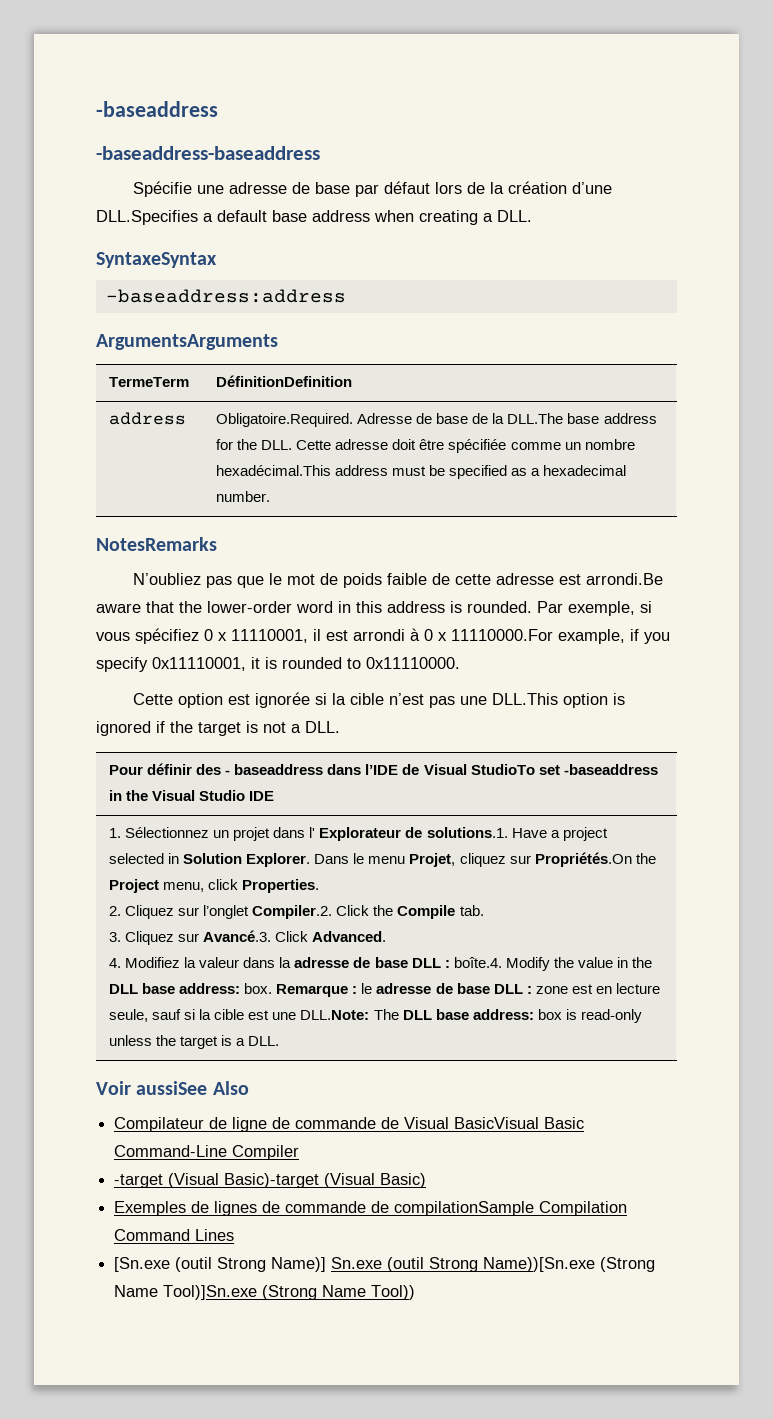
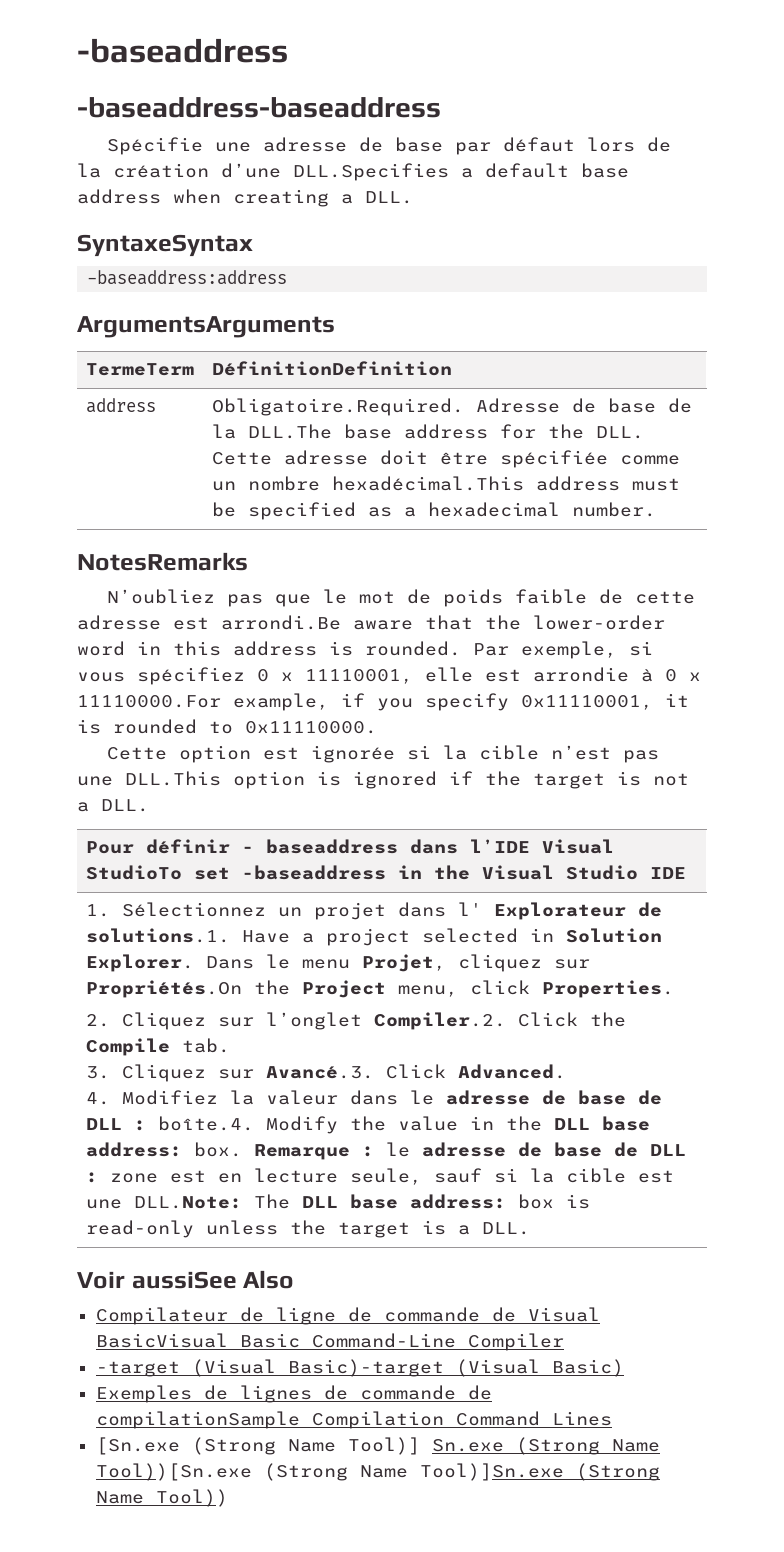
- Par exemple, si vous spécifiez 0 x 11110001, il est arrondi à 0 x 11110000.For example, if you specify 0x11110001, it is rounded to 0x11110000.
+ Par exemple, si vous spécifiez 0 x 11110001, elle est arrondie à 0 x 11110000.For example, if you specify 0x11110001, it is rounded to 0x11110000.
- Pour définir des - baseaddress dans l’IDE de Visual StudioTo set -baseaddress in the Visual Studio IDE
+ Pour définir - baseaddress dans l’IDE Visual StudioTo set -baseaddress in the Visual Studio IDE
- 4. Modifiez la valeur dans la adresse de base DLL : boîte.4. Modify the value in the DLL base address: box.
+ 4. Modifiez la valeur dans le adresse de base de DLL : boîte.4. Modify the value in the DLL base address: box.
- Remarque : le adresse de base DLL : zone est en lecture seule, sauf si la cible est une DLL.Note: The DLL base address: box is read-only unless the target is a DLL.
+ Remarque : le adresse de base de DLL : zone est en lecture seule, sauf si la cible est une DLL.Note: The DLL base address: box is read-only unless the target is a DLL.
- [Sn.exe (outil Strong Name)] Sn.exe (outil Strong Name))[Sn.exe (Strong Name Tool)]Sn.exe (Strong Name Tool))
+ [Sn.exe (Strong Name Tool)] Sn.exe (Strong Name Tool))[Sn.exe (Strong Name Tool)]Sn.exe (Strong Name Tool))

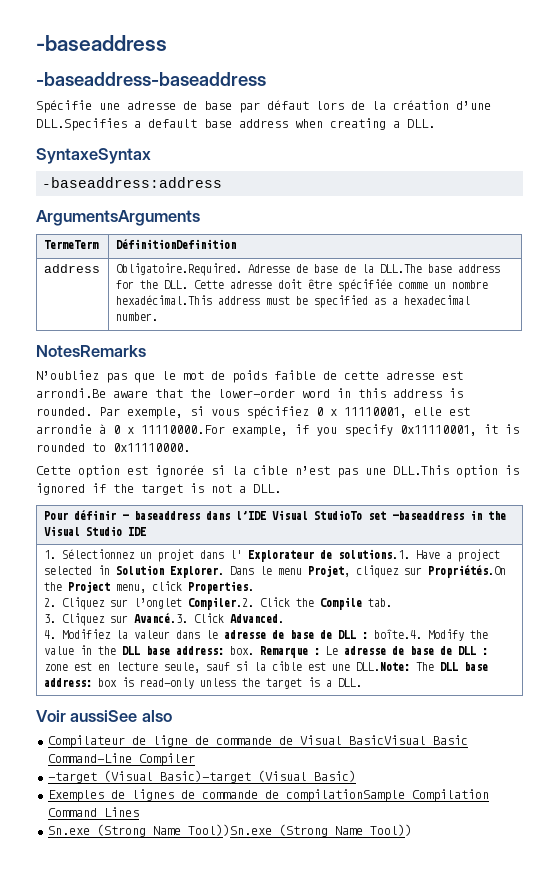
- Remarque : le adresse de base de DLL : zone est en lecture seule, sauf si la cible est une DLL.Note: The DLL base address: box is read-only unless the target is a DLL.
+ Remarque : Le adresse de base de DLL : zone est en lecture seule, sauf si la cible est une DLL.Note: The DLL base address: box is read-only unless the target is a DLL.
- Voir aussiSee Also
+ Voir aussiSee also
- [Sn.exe (Strong Name Tool)] Sn.exe (Strong Name Tool))[Sn.exe (Strong Name Tool)]Sn.exe (Strong Name Tool))
+ Sn.exe (Strong Name Tool))Sn.exe (Strong Name Tool))

